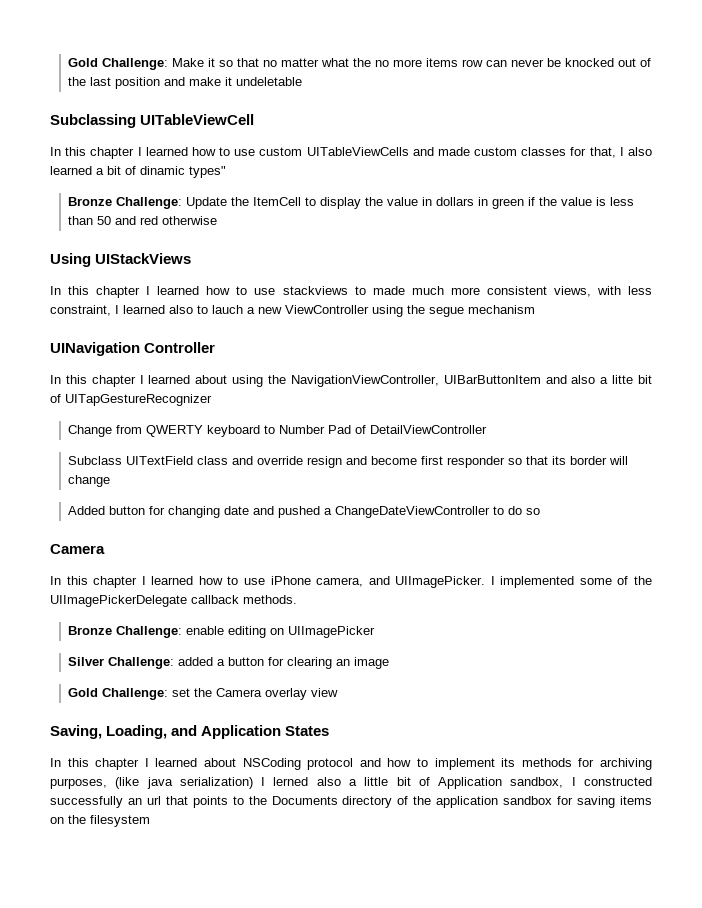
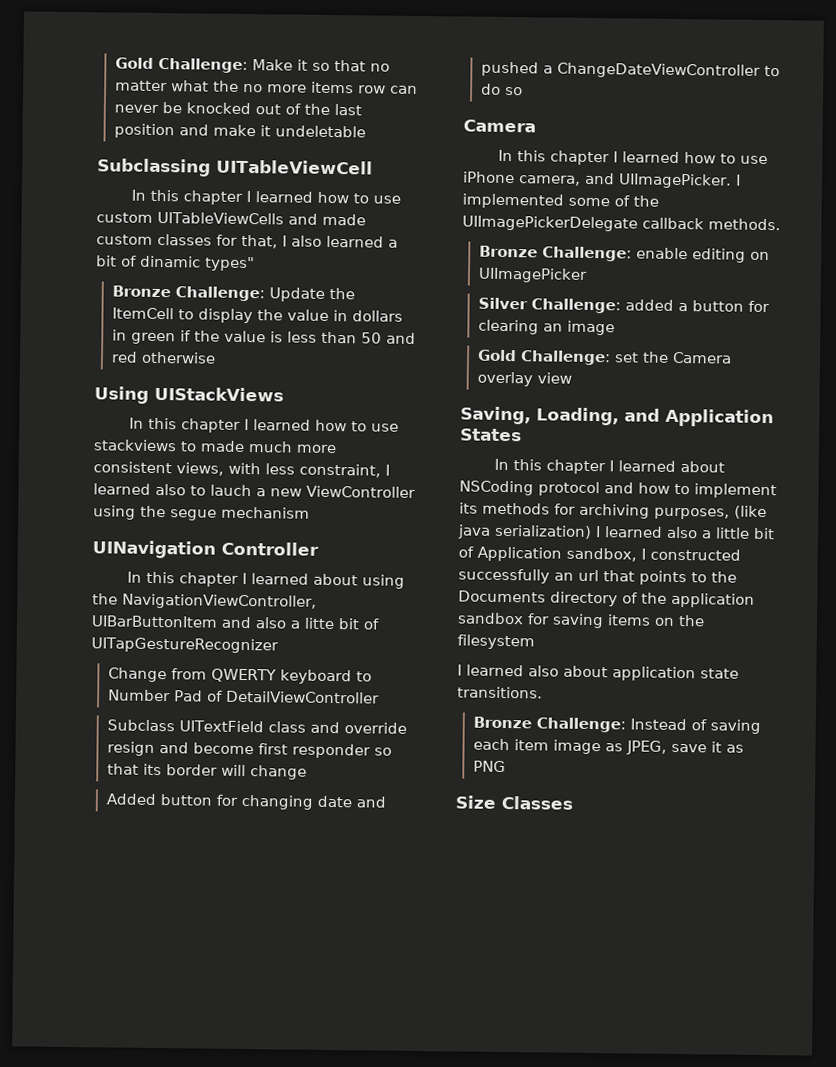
- In this chapter I learned about NSCoding protocol and how to implement its methods for archiving purposes, (like java serialization) I lerned also a little bit of Application sandbox, I constructed successfully an url that points to the Documents directory of the application sandbox for saving items on the filesystem
+ In this chapter I learned about NSCoding protocol and how to implement its methods for archiving purposes, (like java serialization) I learned also a little bit of Application sandbox, I constructed successfully an url that points to the Documents directory of the application sandbox for saving items on the filesystem
+ I learned also about application state transitions.
+ Bronze Challenge: Instead of saving each item image as JPEG, save it as PNG
+ Size Classes

